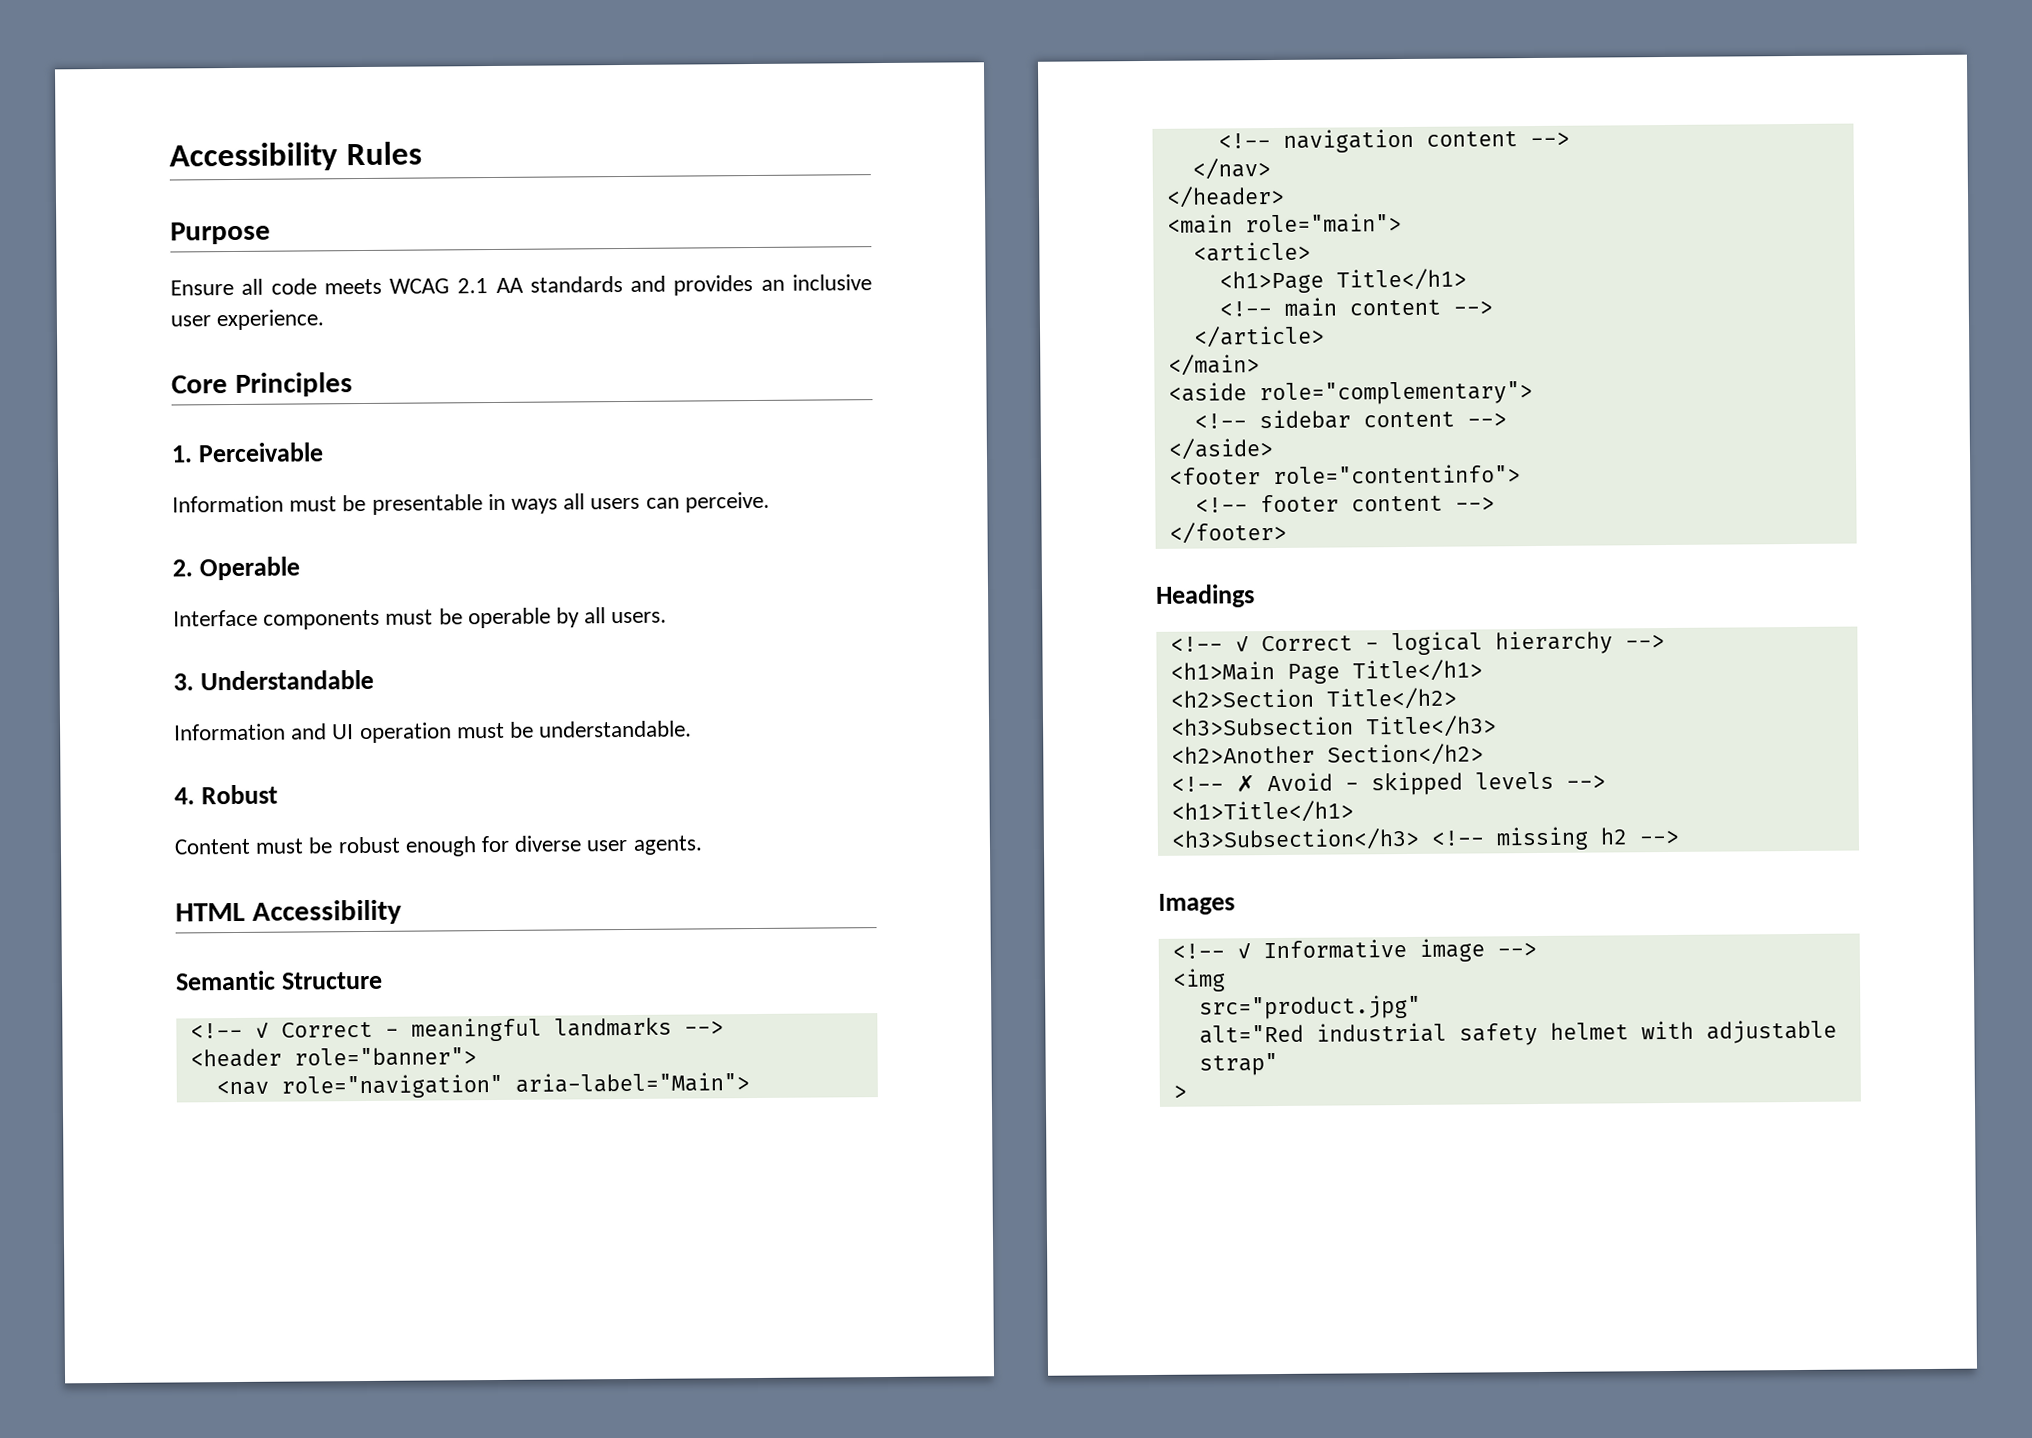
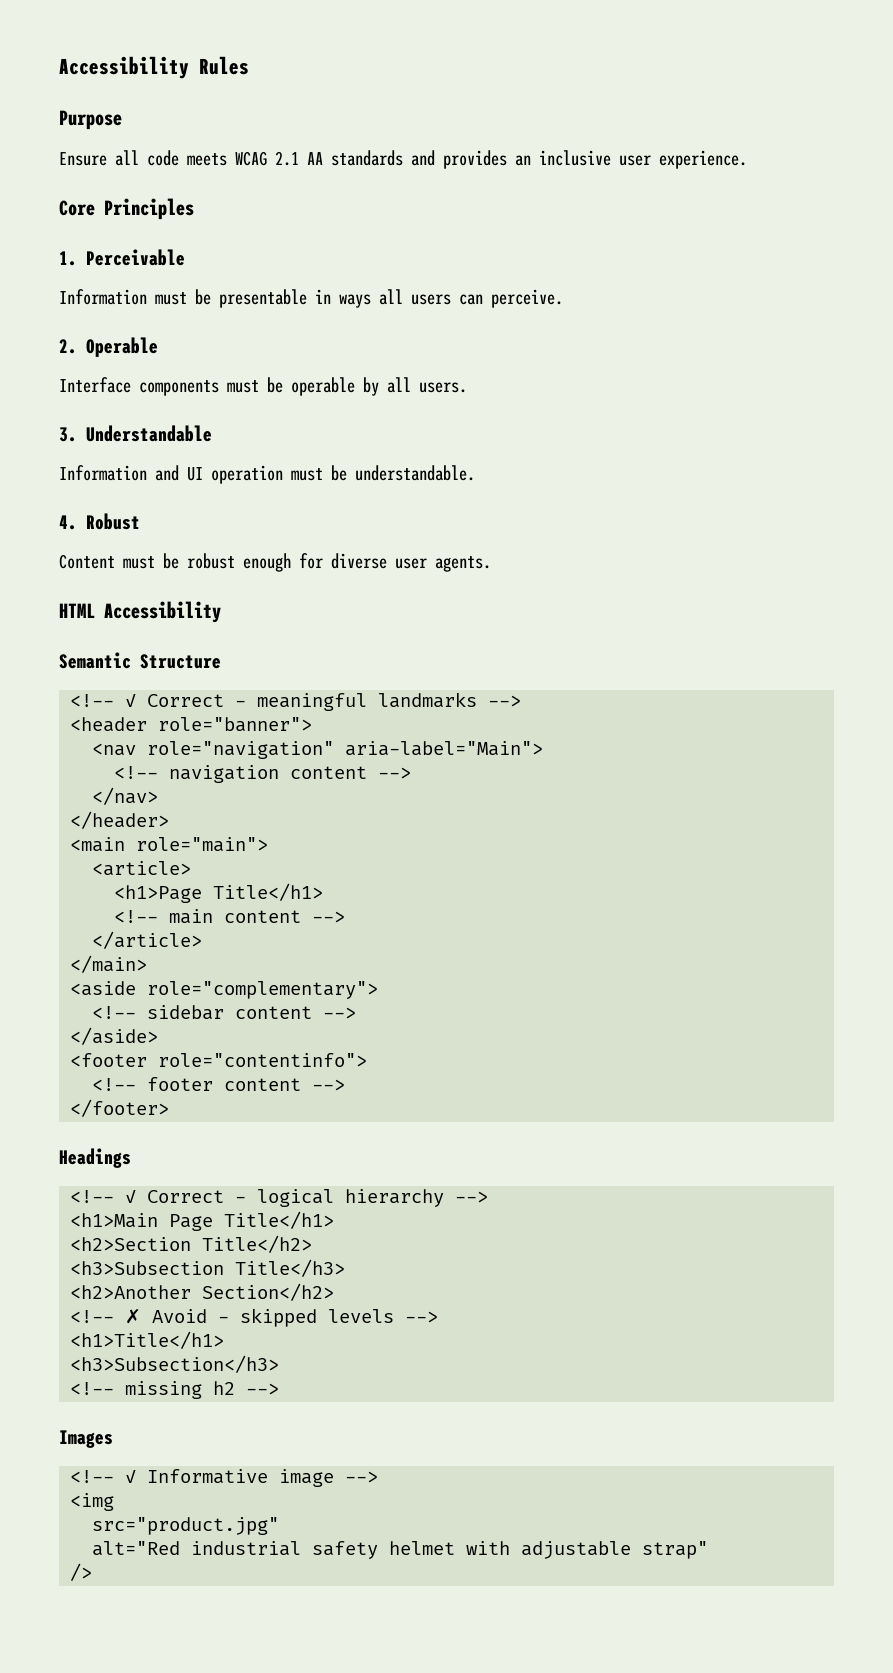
- <h3>Subsection</h3> <!-- missing h2 -->
+ <h3>Subsection</h3>
+ <!-- missing h2 -->
- >
+ />

